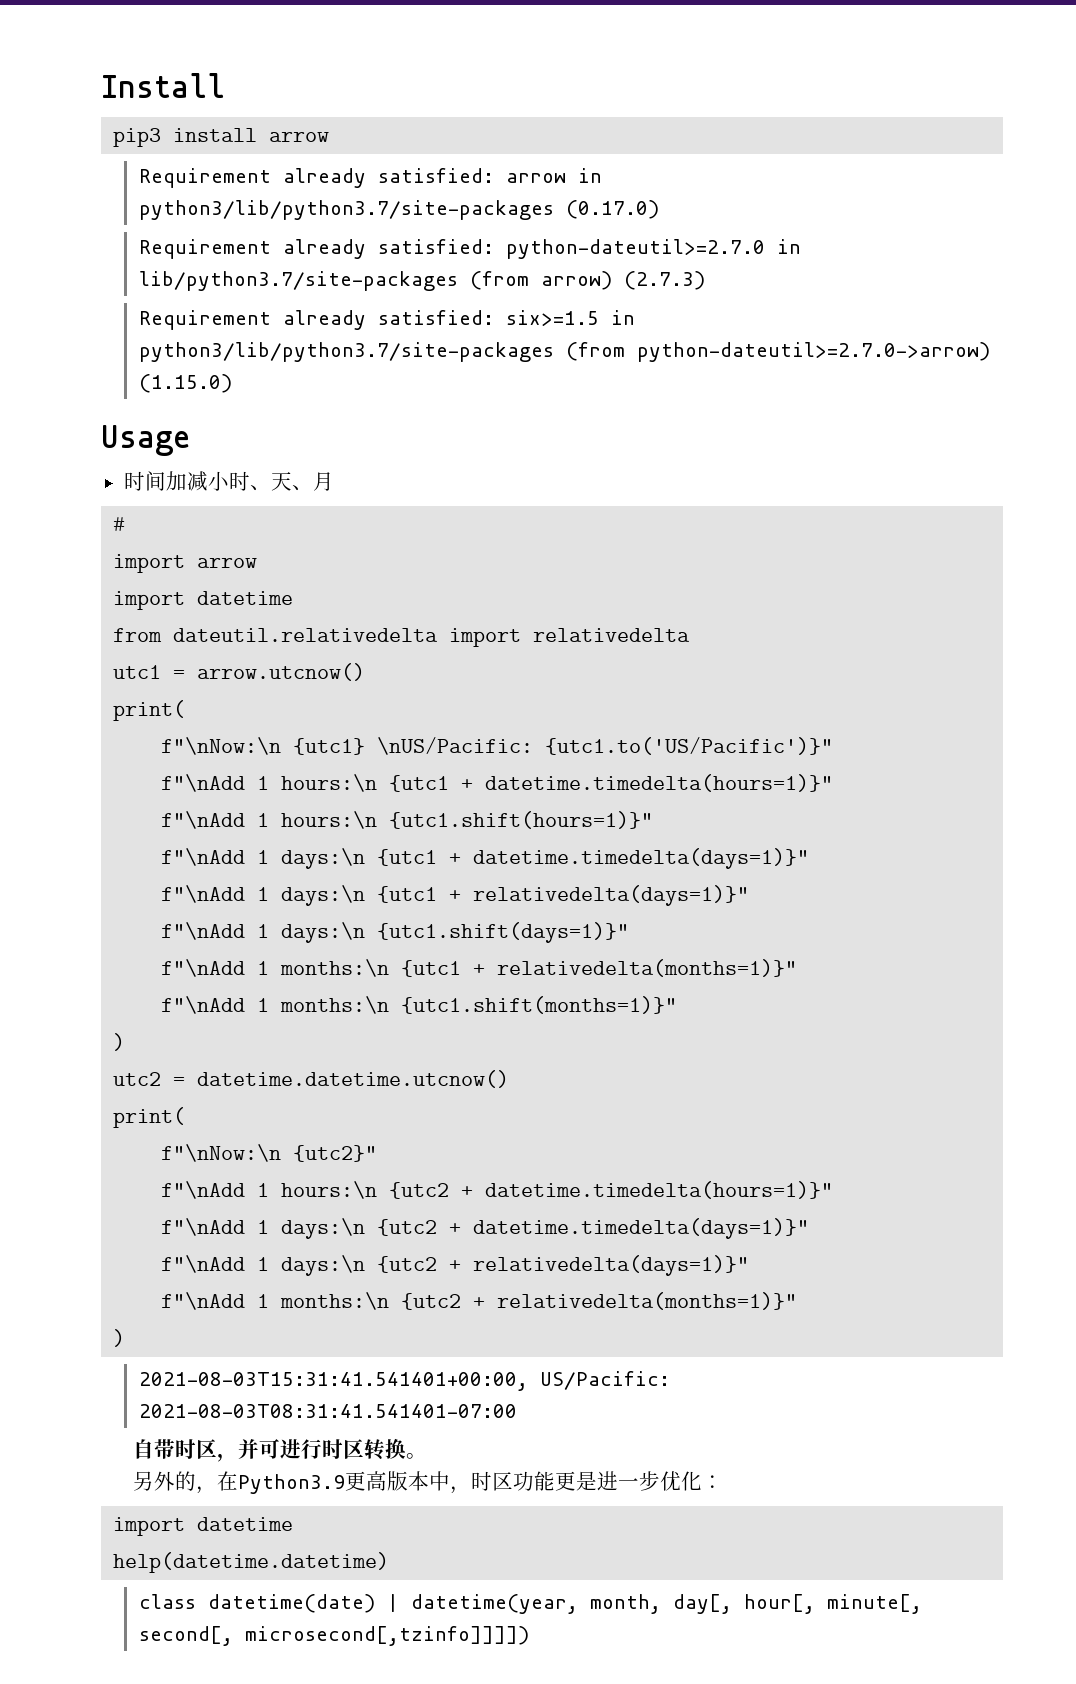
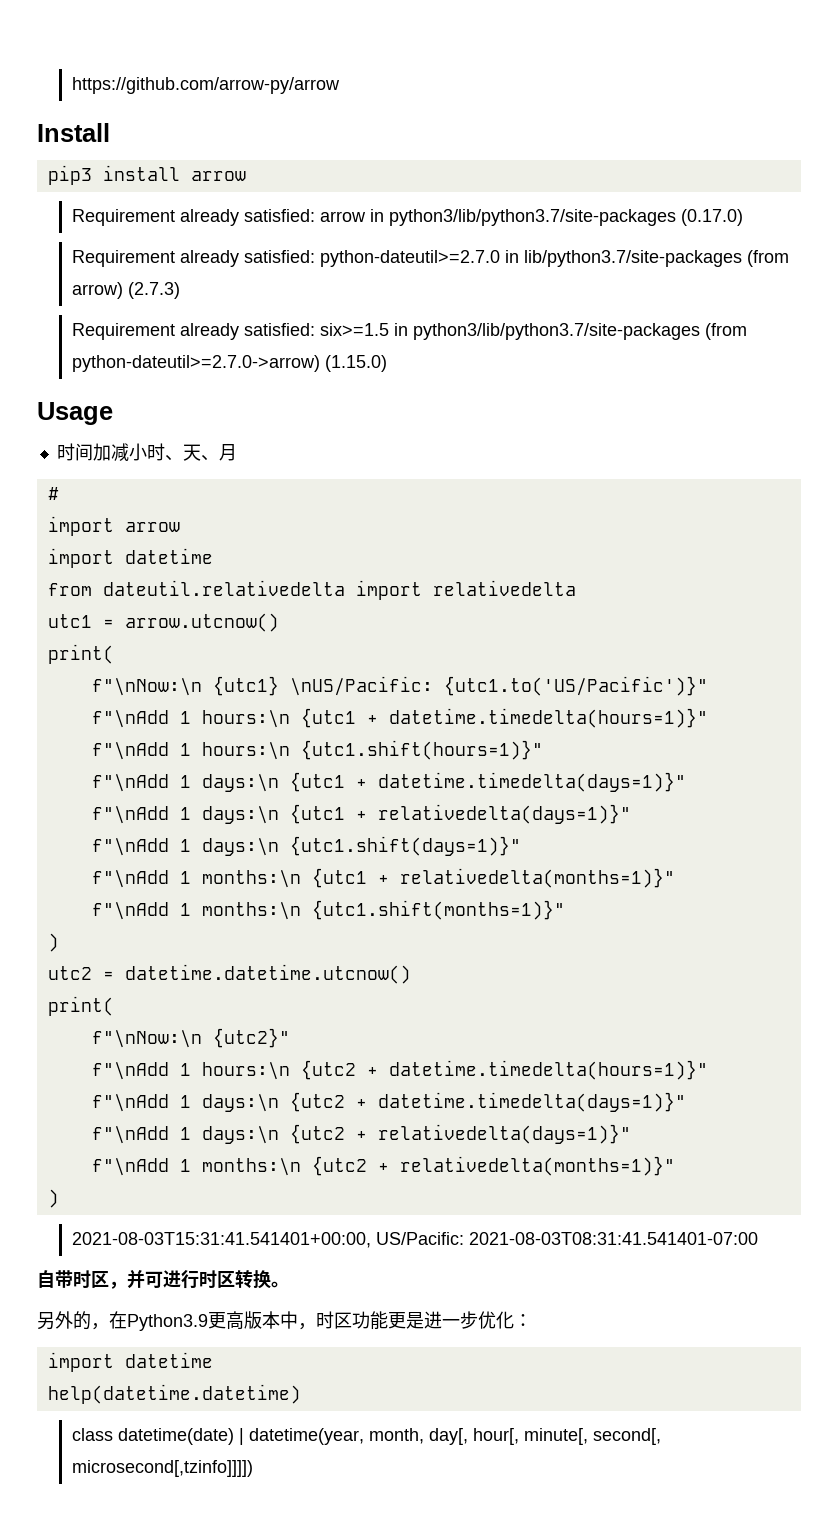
+ https://github.com/arrow-py/arrow

